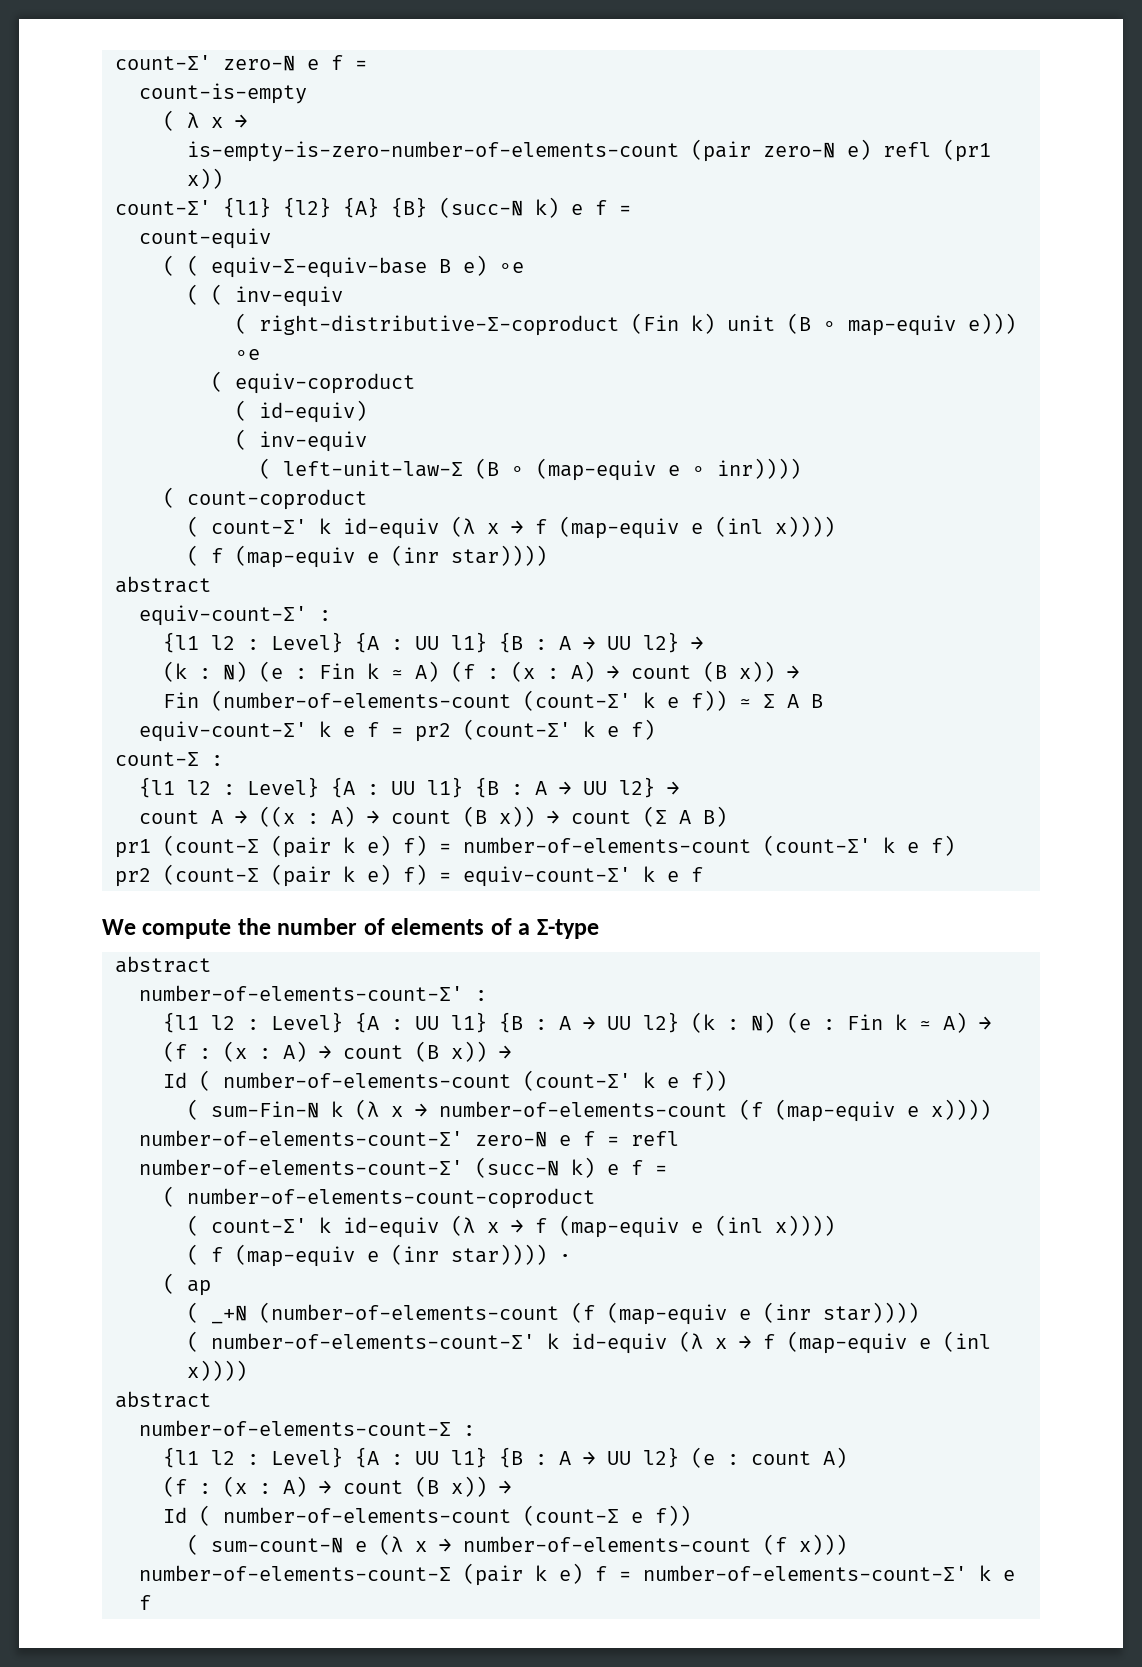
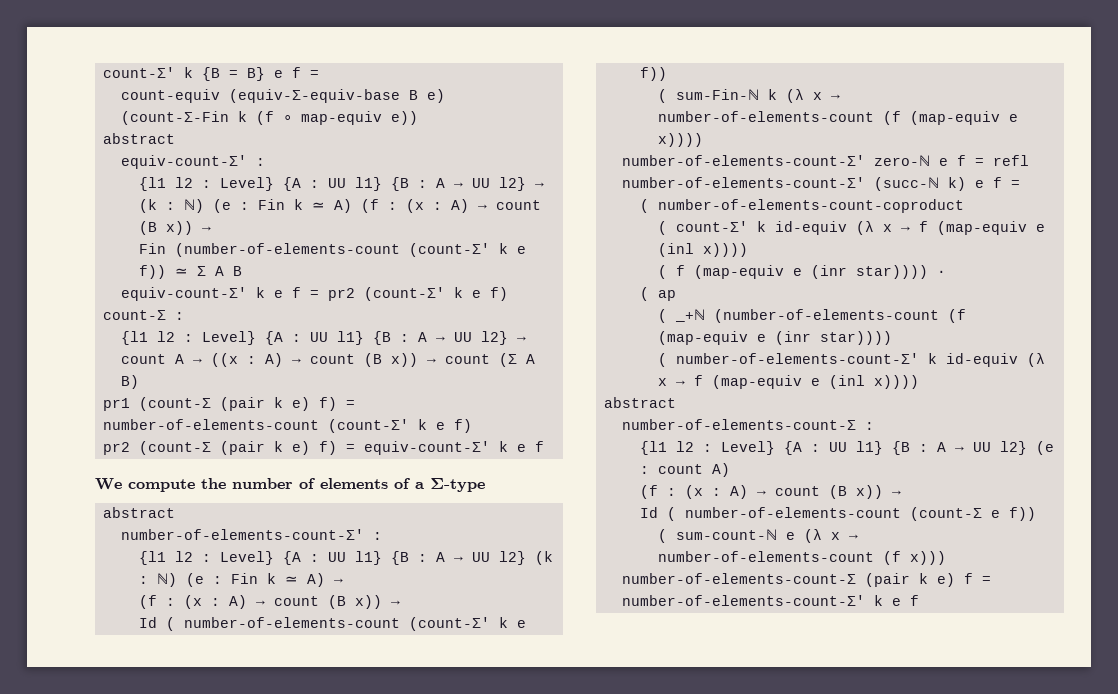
- count-Σ' zero-ℕ e f =
- count-is-empty
- ( λ x →
- is-empty-is-zero-number-of-elements-count (pair zero-ℕ e) refl (pr1 x))
- count-Σ' {l1} {l2} {A} {B} (succ-ℕ k) e f =
- count-equiv
- ( ( equiv-Σ-equiv-base B e) ∘e
- ( ( inv-equiv
- ( right-distributive-Σ-coproduct (Fin k) unit (B ∘ map-equiv e))) ∘e
- ( equiv-coproduct
- ( id-equiv)
- ( inv-equiv
- ( left-unit-law-Σ (B ∘ (map-equiv e ∘ inr))))
- ( count-coproduct
- ( count-Σ' k id-equiv (λ x → f (map-equiv e (inl x))))
- ( f (map-equiv e (inr star))))
+ count-Σ' k {B = B} e f =
+ count-equiv (equiv-Σ-equiv-base B e) (count-Σ-Fin k (f ∘ map-equiv e))

